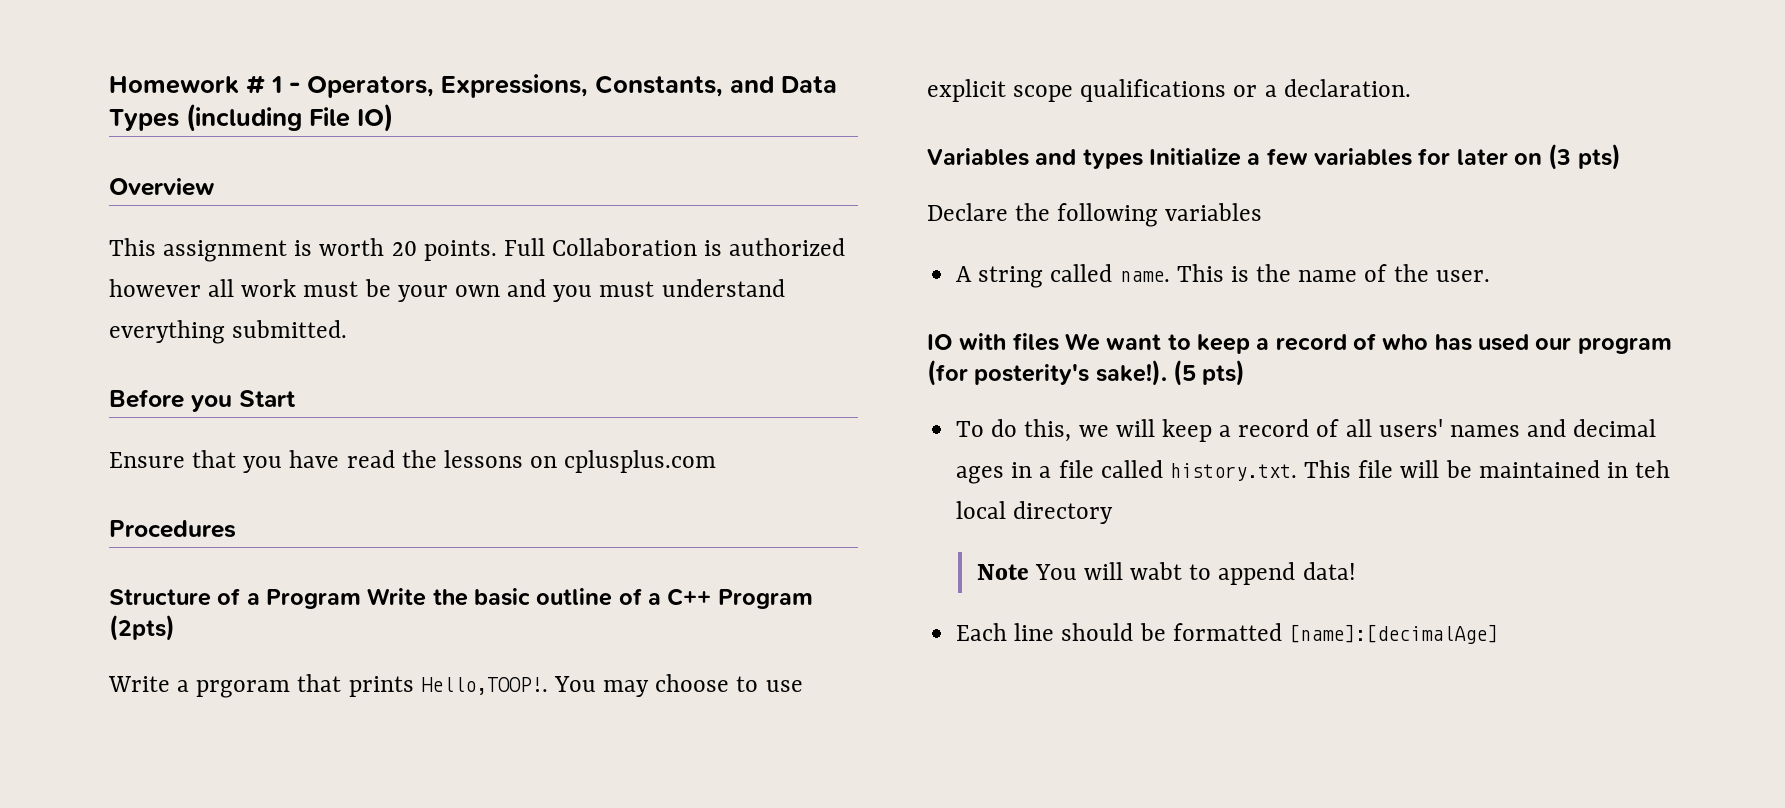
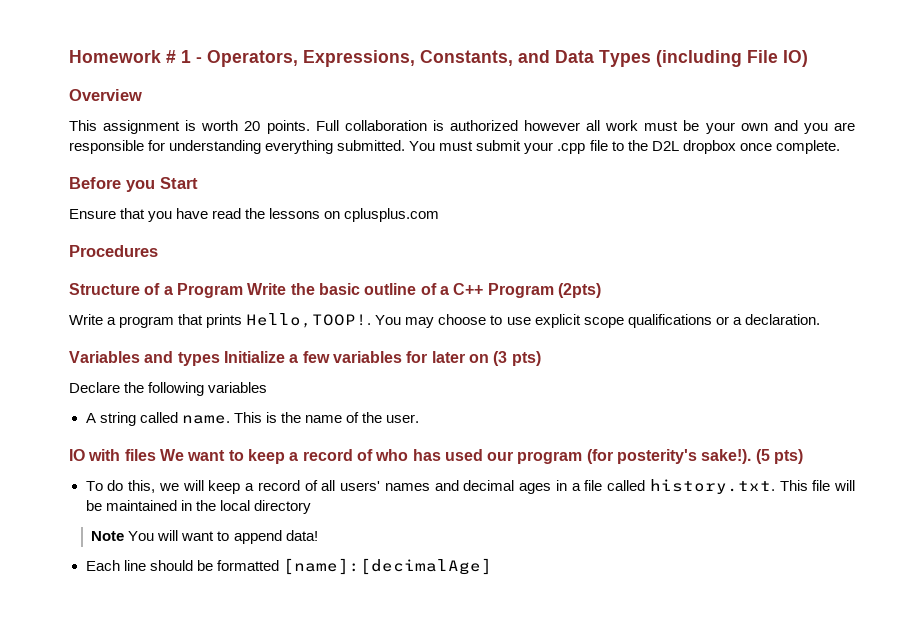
- Full Collaboration is authorized however all work must be your own and you must understand everything submitted.
+ Full collaboration is authorized however all work must be your own and you are responsible for understanding everything submitted. You must submit your .cpp file to the D2L dropbox once complete.
- Write a prgoram that prints Hello,TOOP!.
+ Write a program that prints Hello,TOOP!.
- To do this, we will keep a record of all users' names and decimal ages in a file called history.txt. This file will be maintained in teh local directory
+ To do this, we will keep a record of all users' names and decimal ages in a file called history.txt. This file will be maintained in the local directory
- Note You will wabt to append data!
+ Note You will want to append data!

